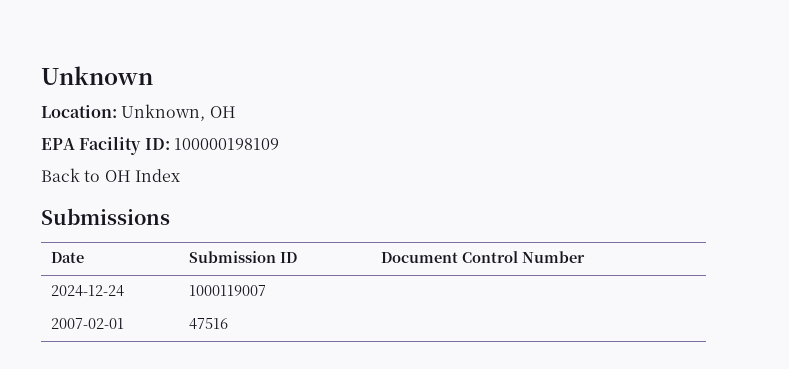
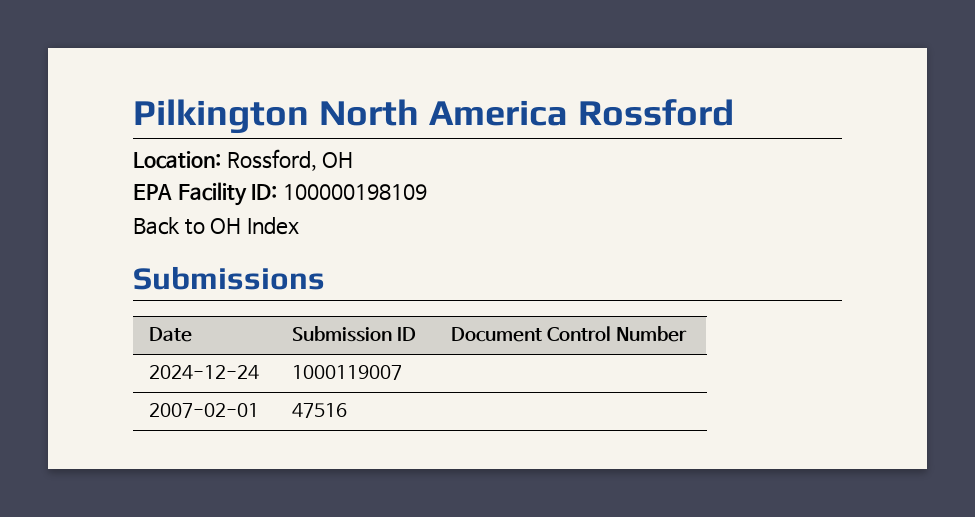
- Unknown
+ Pilkington North America Rossford
- Location: Unknown, OH
+ Location: Rossford, OH

